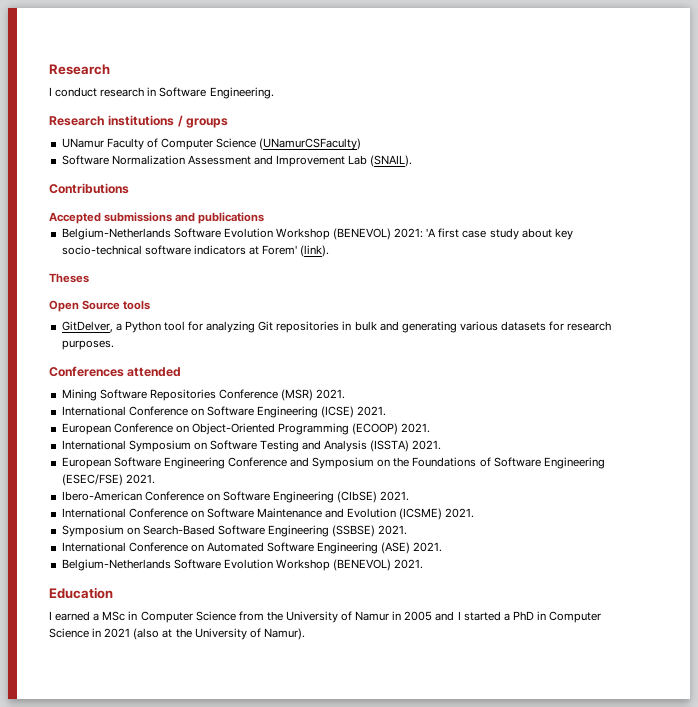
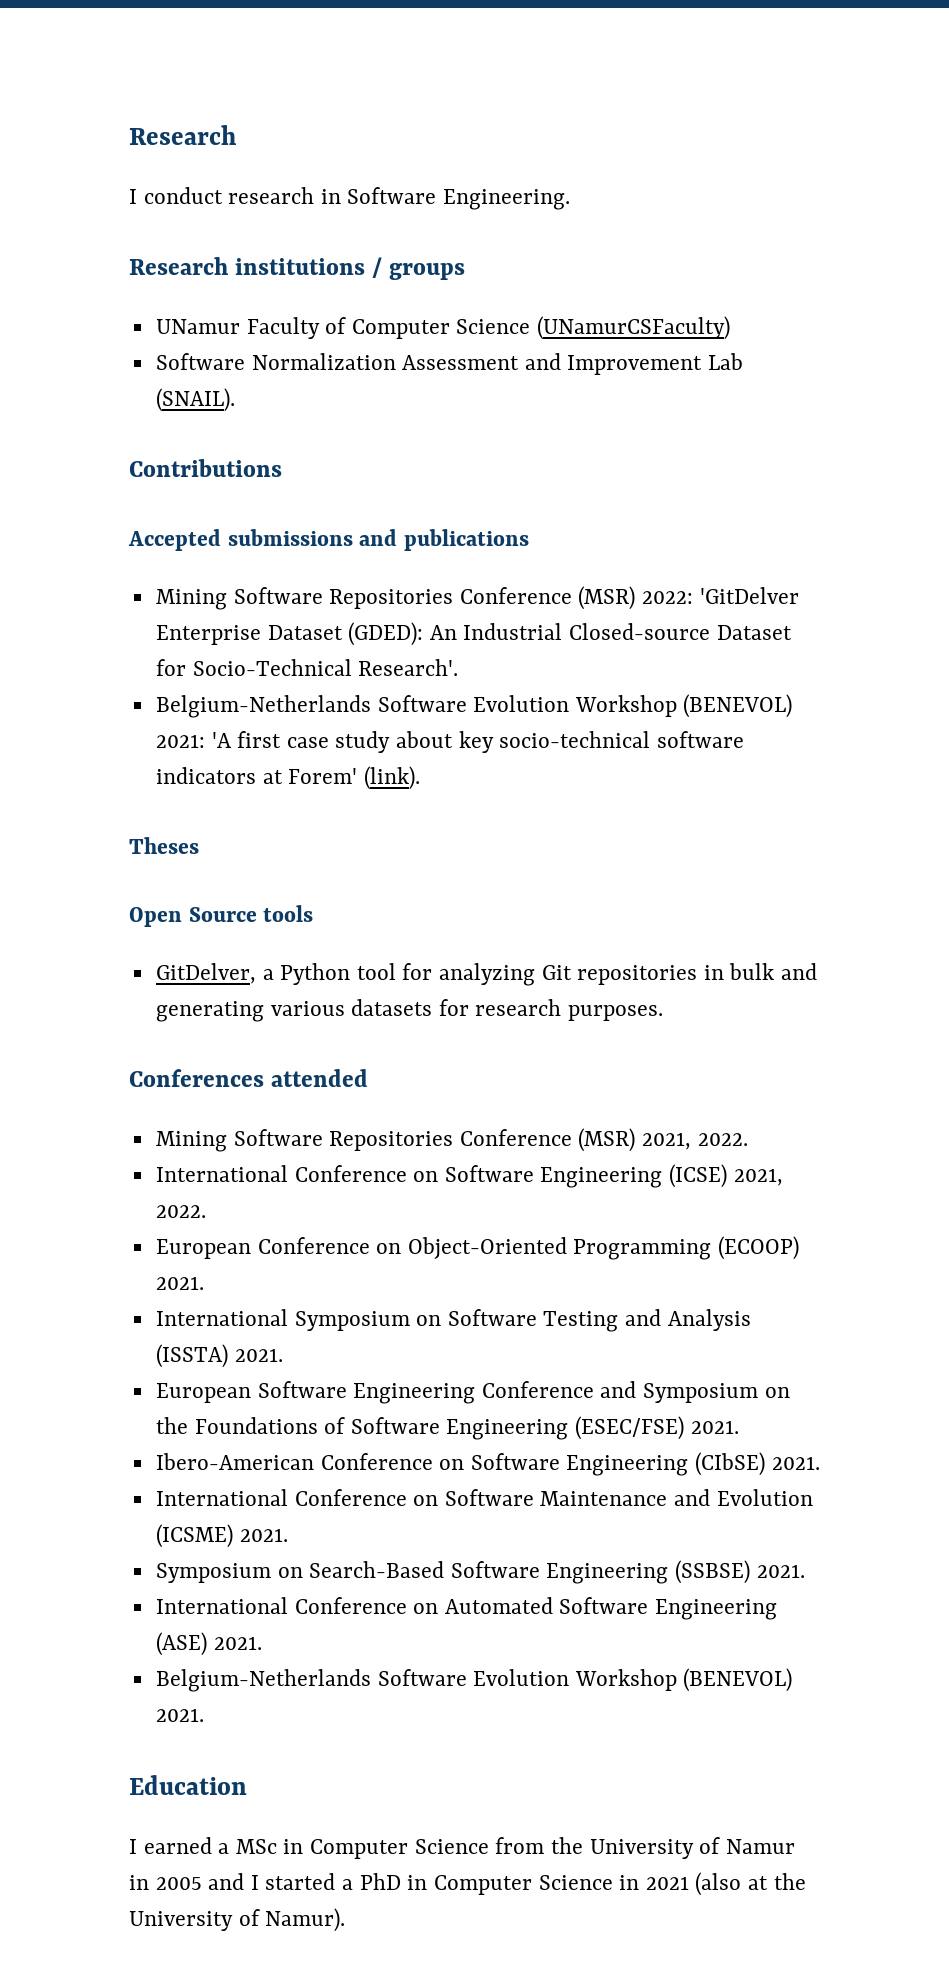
+ Mining Software Repositories Conference (MSR) 2022: 'GitDelver Enterprise Dataset (GDED): An Industrial Closed-source Dataset for Socio-Technical Research'.
- Mining Software Repositories Conference (MSR) 2021.
+ Mining Software Repositories Conference (MSR) 2021, 2022.
- International Conference on Software Engineering (ICSE) 2021.
+ International Conference on Software Engineering (ICSE) 2021, 2022.

